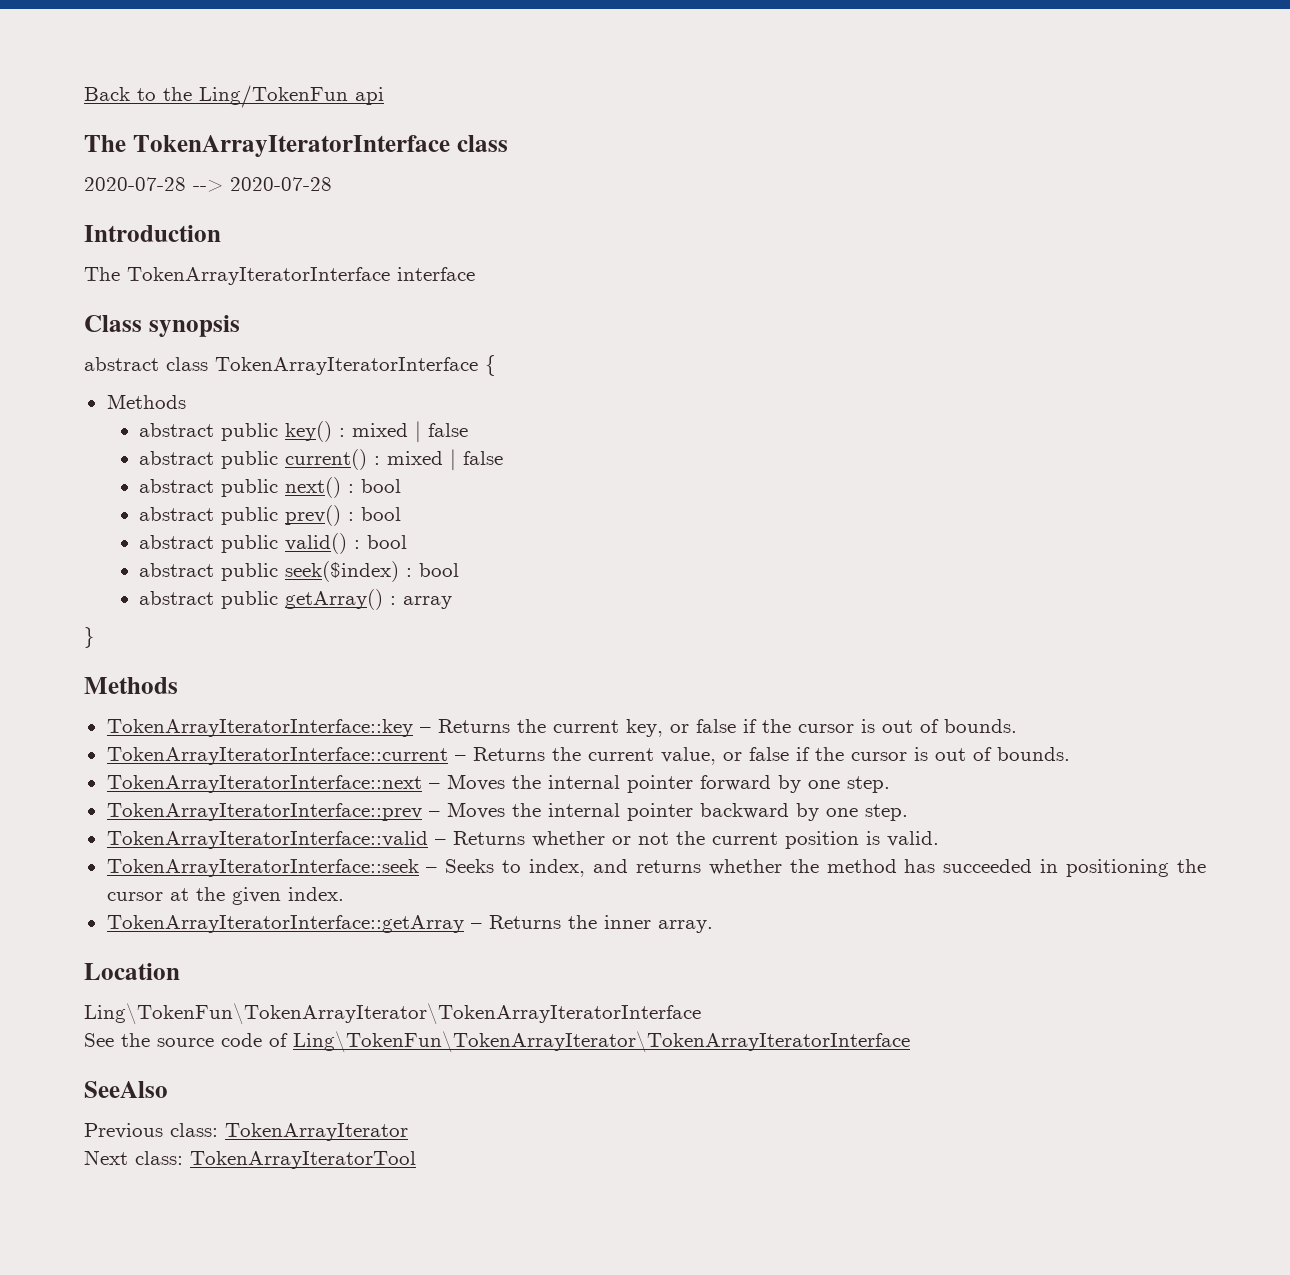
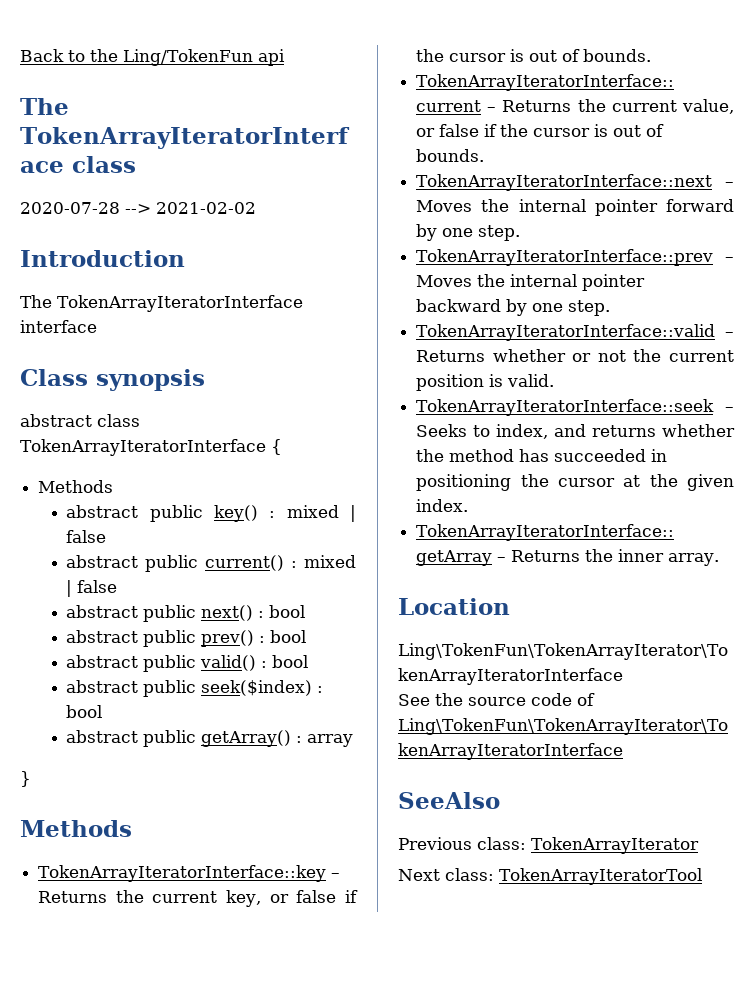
- 2020-07-28 --> 2020-07-28
+ 2020-07-28 --> 2021-02-02

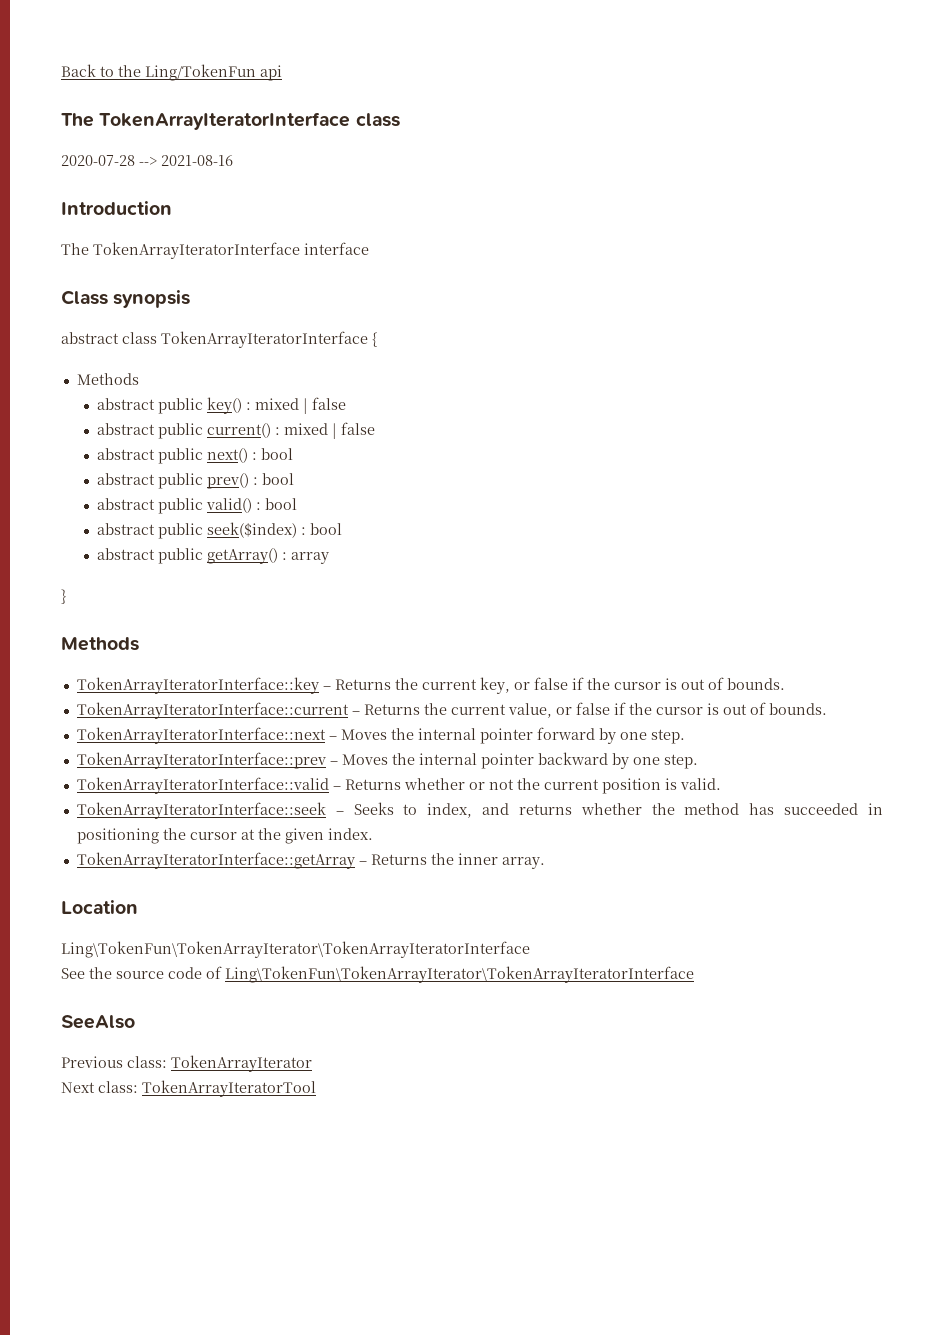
- 2020-07-28 --> 2021-02-02
+ 2020-07-28 --> 2021-08-16

